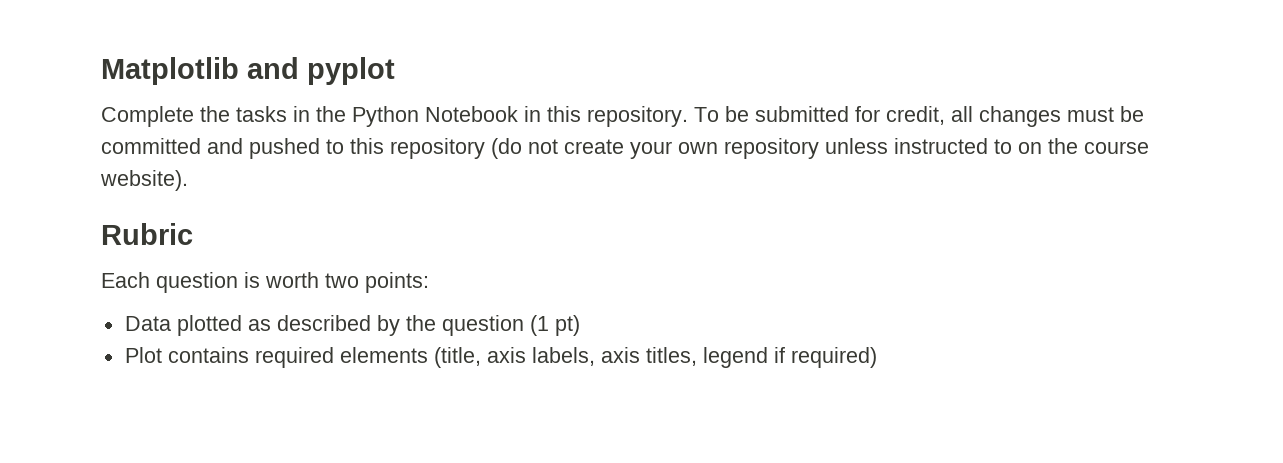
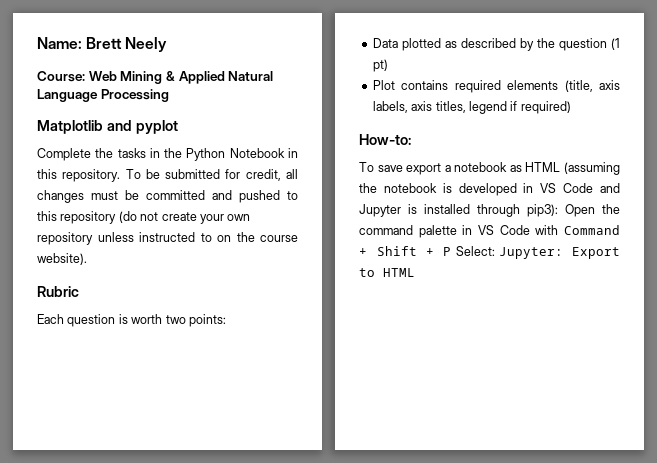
+ Name: Brett Neely
+ Course: Web Mining & Applied Natural Language Processing
+ How-to:
+ To save export a notebook as HTML (assuming the notebook is developed in VS Code and Jupyter is installed through pip3): Open the command palette in VS Code with Command + Shift + P Select: Jupyter: Export to HTML

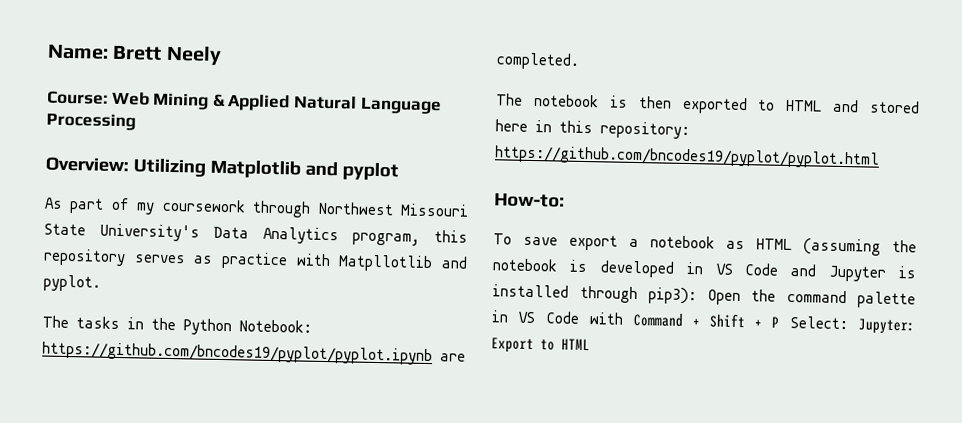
- Matplotlib and pyplot
+ Overview: Utilizing Matplotlib and pyplot
- Complete the tasks in the Python Notebook in this repository. To be submitted for credit, all changes must be committed and pushed to this repository (do not create your own repository unless instructed to on the course website).
- Rubric
- Each question is worth two points:
- Data plotted as described by the question (1 pt)
- Plot contains required elements (title, axis labels, axis titles, legend if required)
+ As part of my coursework through Northwest Missouri State University's Data Analytics program, this repository serves as practice with Matpllotlib and pyplot.
+ The tasks in the Python Notebook: https://github.com/bncodes19/pyplot/pyplot.ipynb are completed.
+ The notebook is then exported to HTML and stored here in this repository: https://github.com/bncodes19/pyplot/pyplot.html

